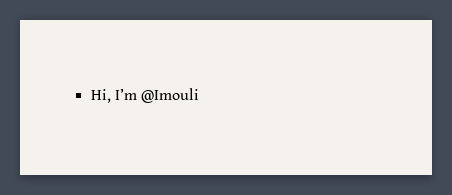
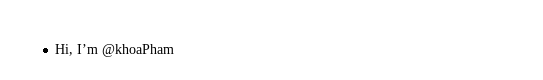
- Hi, I’m @Imouli
+ Hi, I’m @khoaPham

